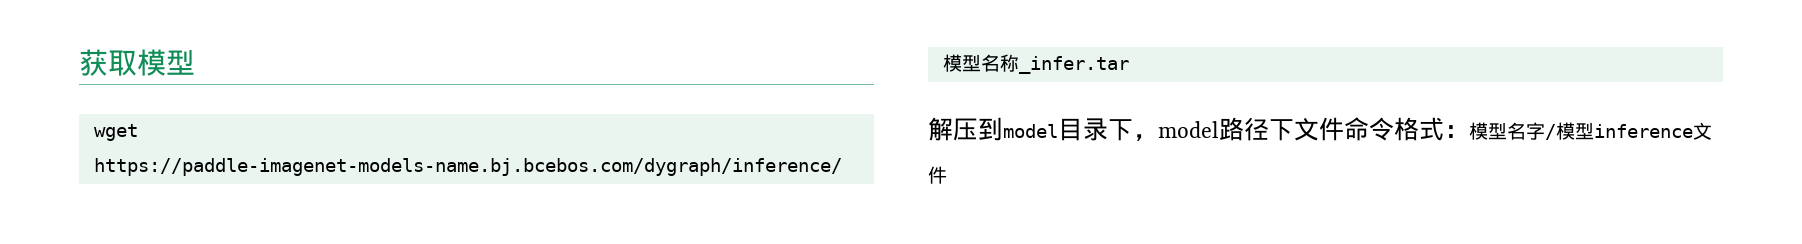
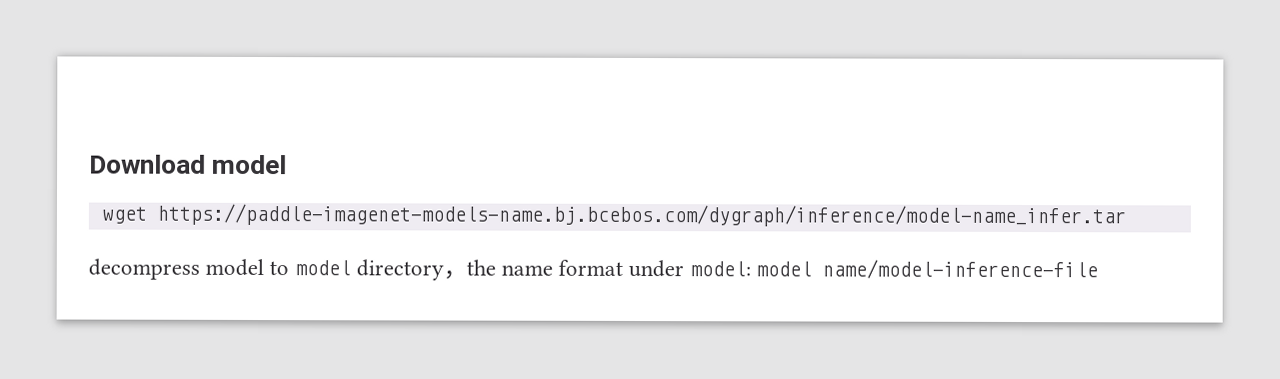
- 获取模型
+ Download model
- wget https://paddle-imagenet-models-name.bj.bcebos.com/dygraph/inference/模型名称_infer.tar
- 解压到model目录下，model路径下文件命令格式：模型名字/模型inference文件
+ wget https://paddle-imagenet-models-name.bj.bcebos.com/dygraph/inference/model-name_infer.tar
+ decompress model to model directory，the name format under model: model name/model-inference-file

